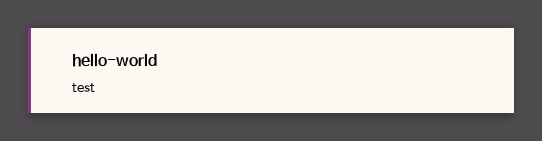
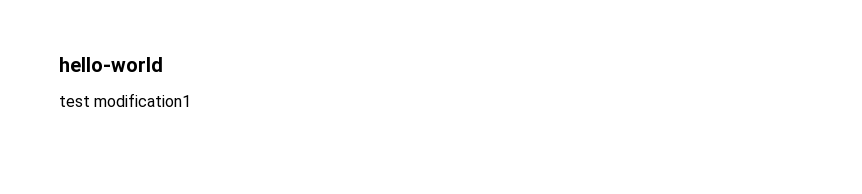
- test
+ test modification1

